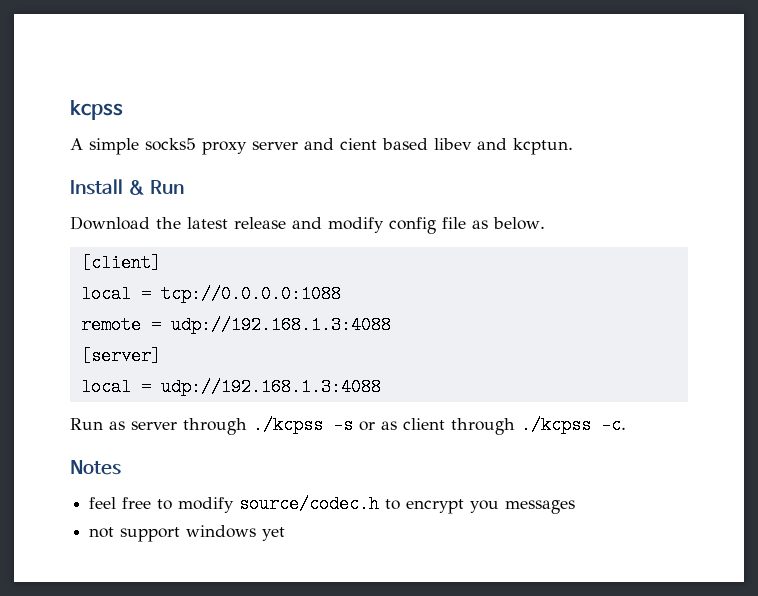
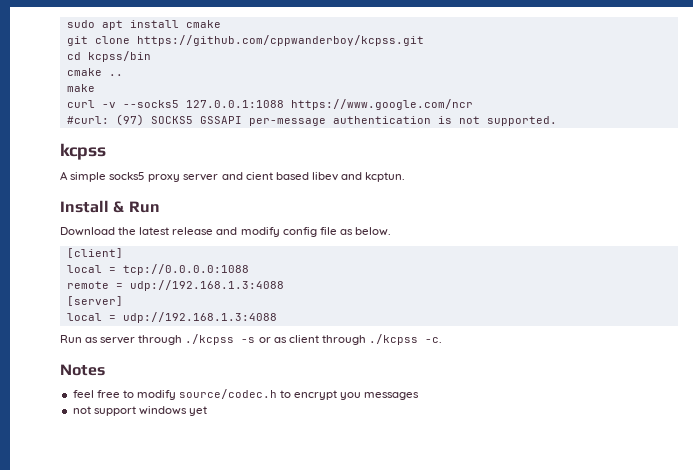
+ sudo apt install cmake
+ git clone https://github.com/cppwanderboy/kcpss.git
+ cd kcpss/bin
+ cmake ..
+ make
+ curl -v --socks5 127.0.0.1:1088 https://www.google.com/ncr
+ #curl: (97) SOCKS5 GSSAPI per-message authentication is not supported.

